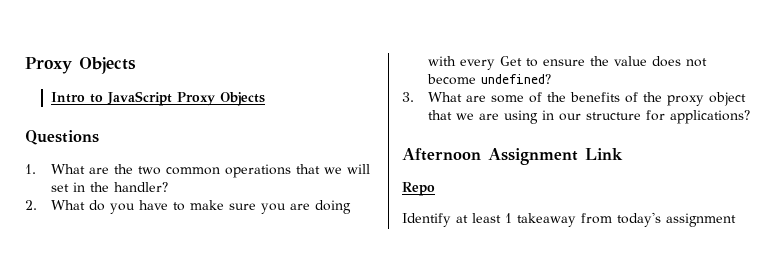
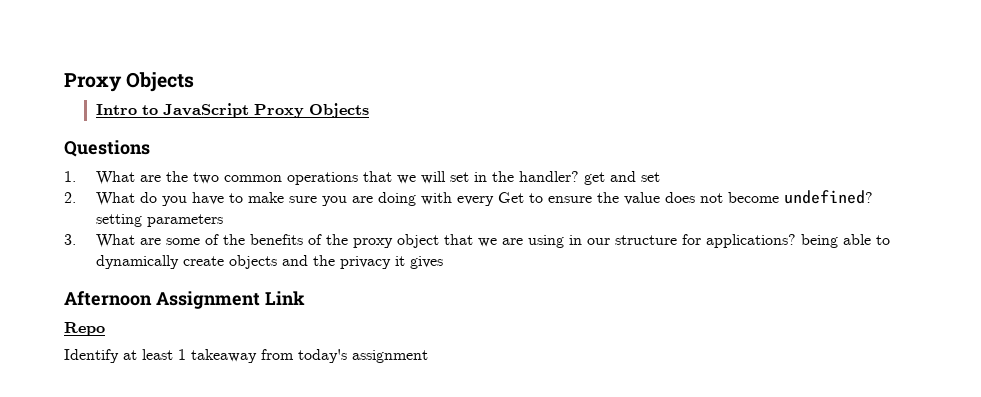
- 1. What are the two common operations that we will set in the handler?
+ 1. What are the two common operations that we will set in the handler? get and set
- 2. What do you have to make sure you are doing with every Get to ensure the value does not become undefined?
+ 2. What do you have to make sure you are doing with every Get to ensure the value does not become undefined? setting parameters
- 3. What are some of the benefits of the proxy object that we are using in our structure for applications?
+ 3. What are some of the benefits of the proxy object that we are using in our structure for applications? being able to dynamically create objects and the privacy it gives

